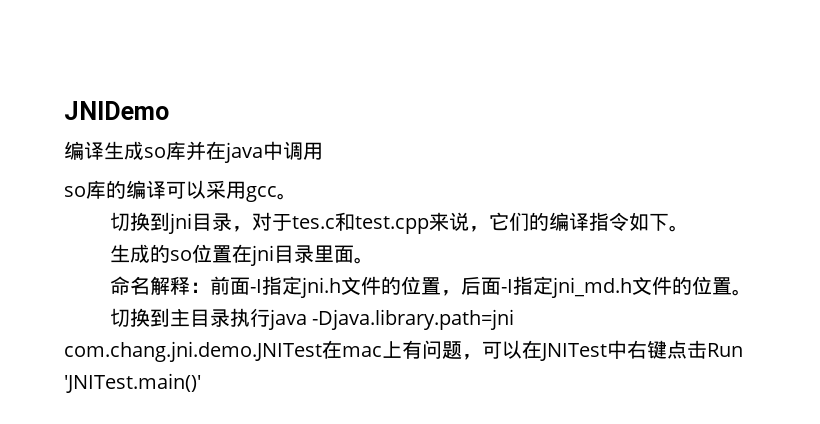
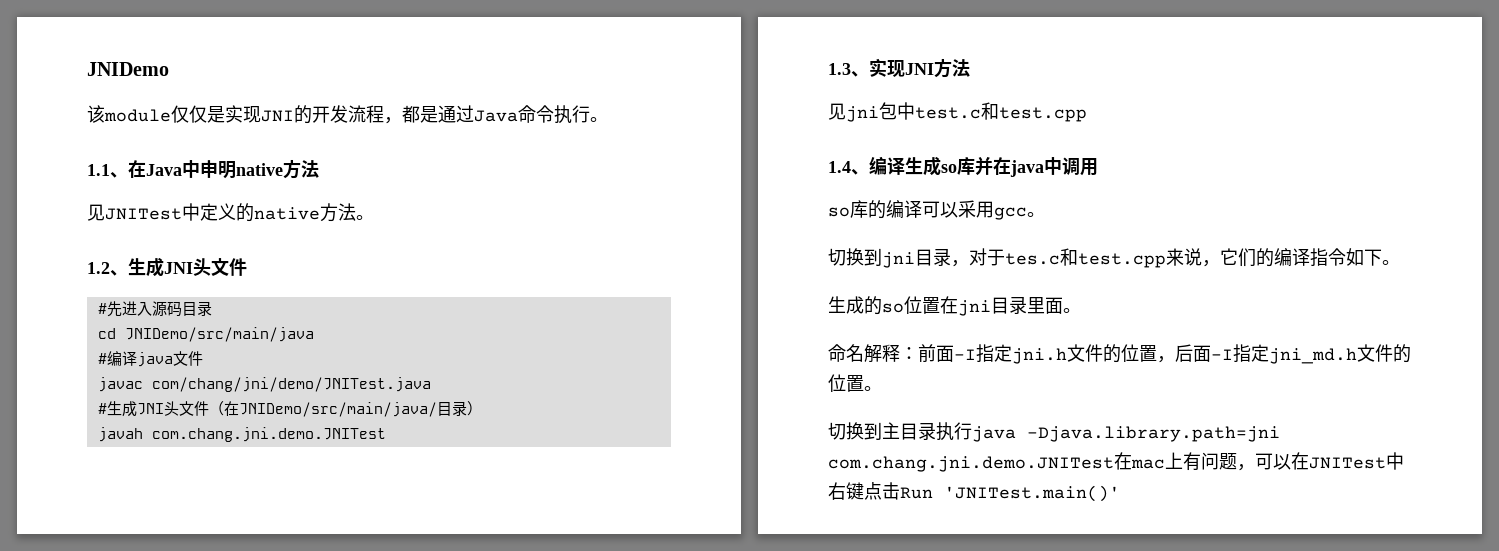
- 编译生成so库并在java中调用
+ 该module仅仅是实现JNI的开发流程，都是通过Java命令执行。
+ 1.1、在Java中申明native方法
+ 见JNITest中定义的native方法。
+ 1.2、生成JNI头文件
+ #先进入源码目录
+ cd JNIDemo/src/main/java
+ #编译java文件
+ javac com/chang/jni/demo/JNITest.java
+ #生成JNI头文件（在JNIDemo/src/main/java/目录）
+ javah com.chang.jni.demo.JNITest
+ 1.3、实现JNI方法
+ 见jni包中test.c和test.cpp
+ 1.4、编译生成so库并在java中调用

